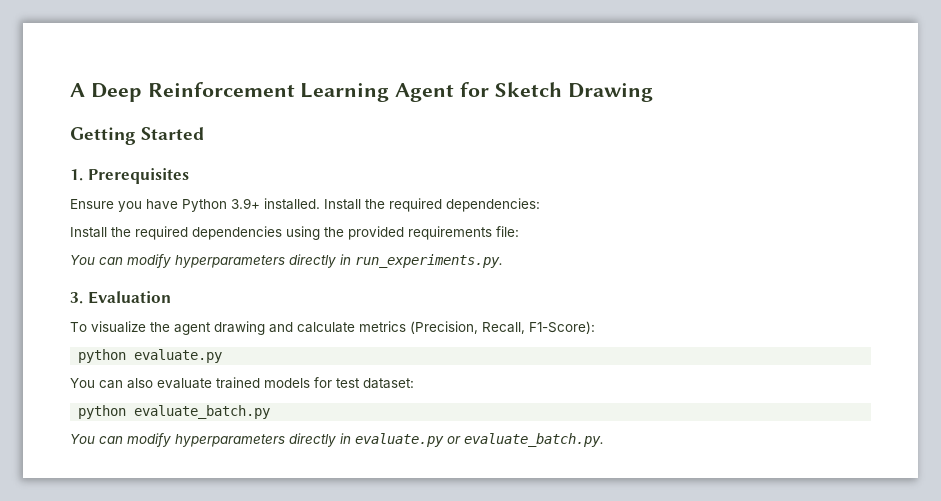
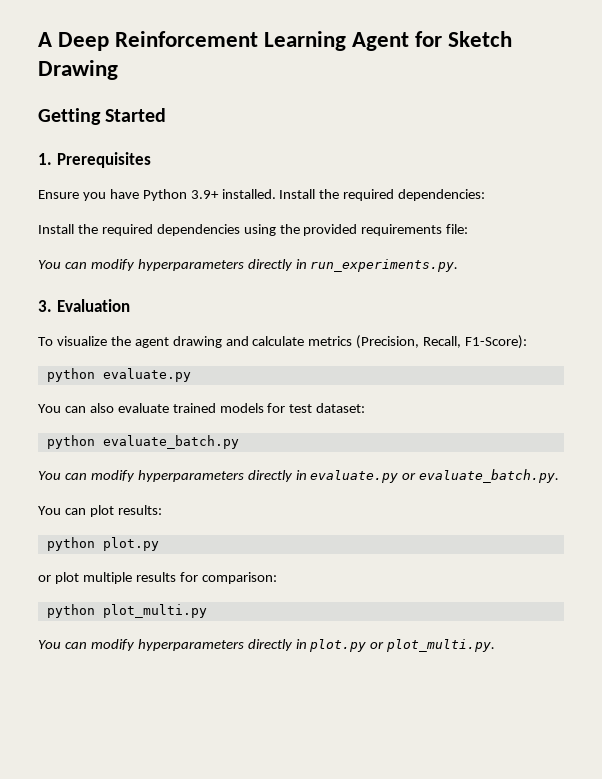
+ You can plot results:
+ python plot.py
+ or plot multiple results for comparison:
+ python plot_multi.py
+ You can modify hyperparameters directly in plot.py or plot_multi.py.

